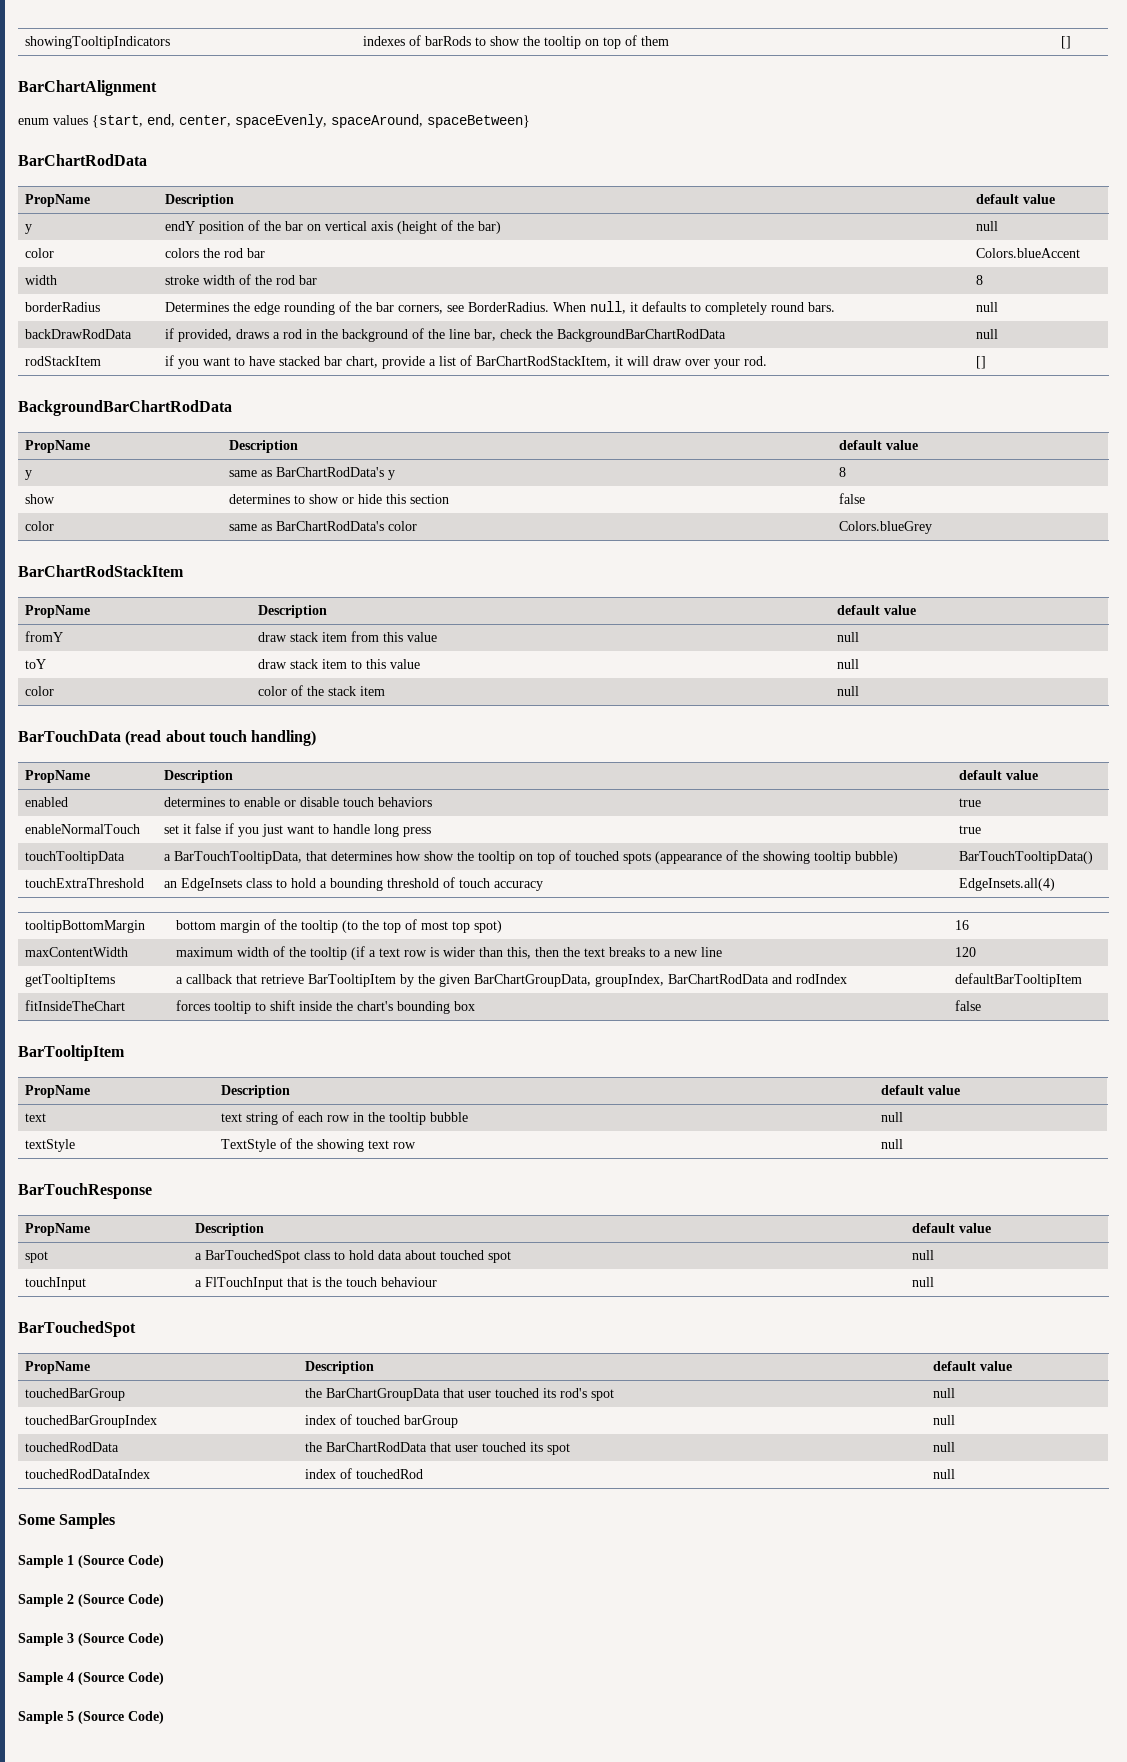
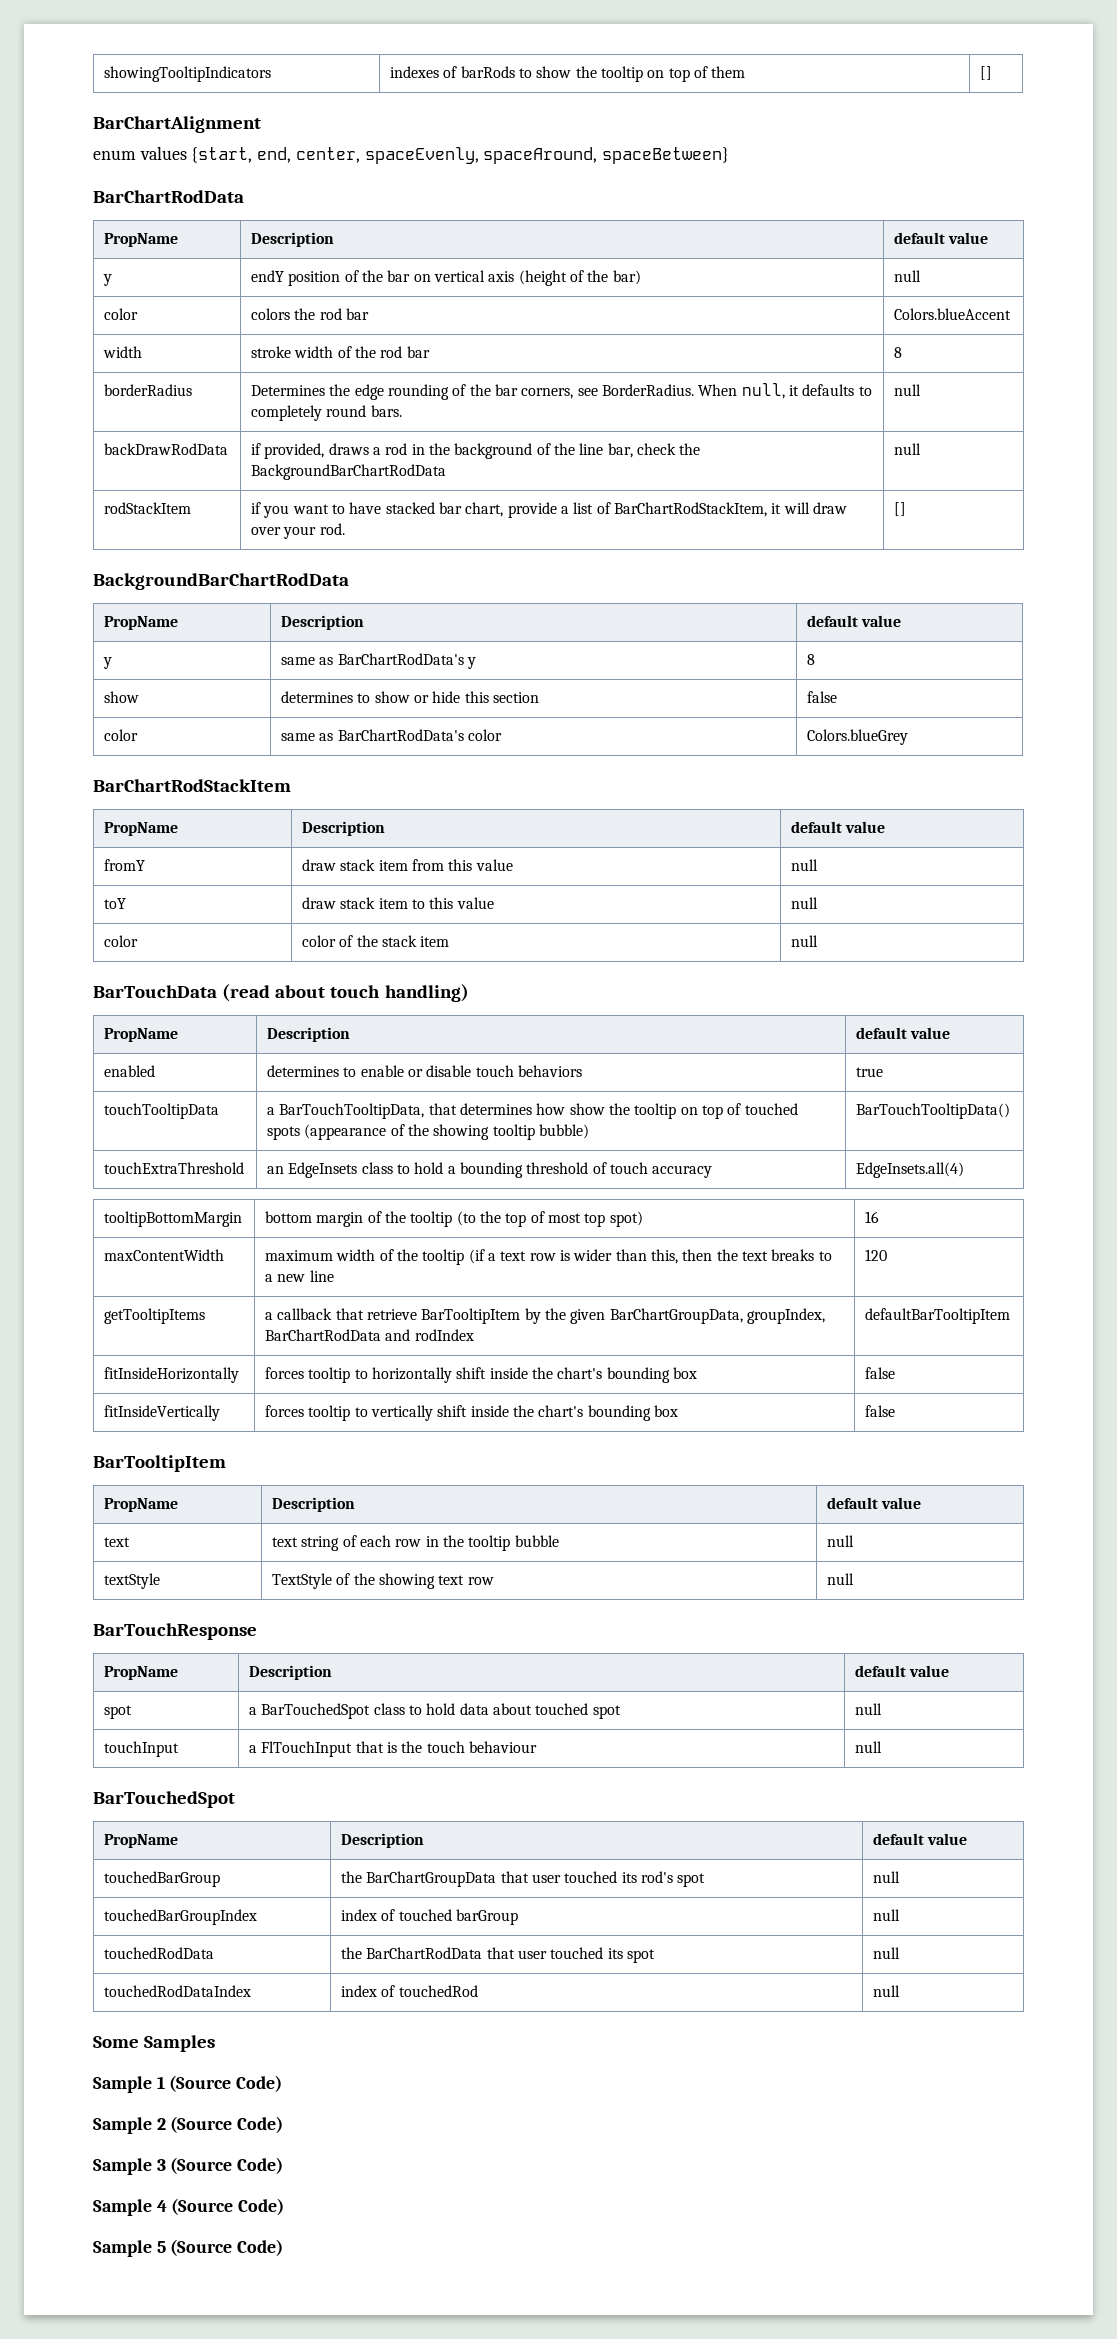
- enableNormalTouch | set it false if you just want to handle long press | true
- fitInsideTheChart | forces tooltip to shift inside the chart's bounding box | false
+ fitInsideHorizontally | forces tooltip to horizontally shift inside the chart's bounding box | false
+ fitInsideVertically | forces tooltip to vertically shift inside the chart's bounding box | false

